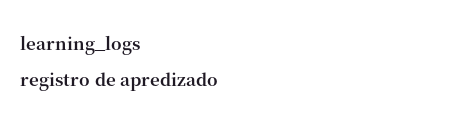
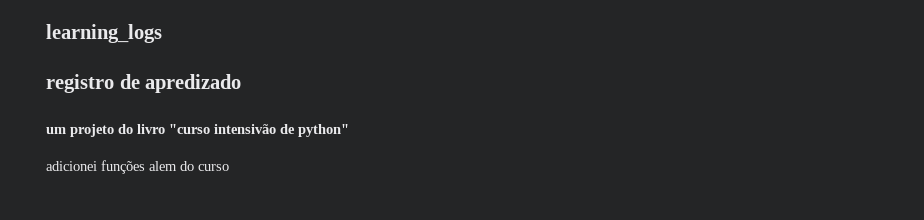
+ um projeto do livro "curso intensivão de python"
+ adicionei funções alem do curso

